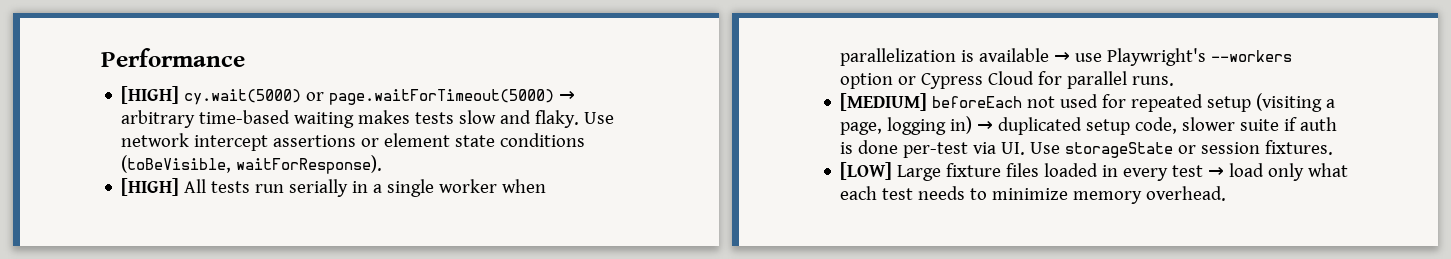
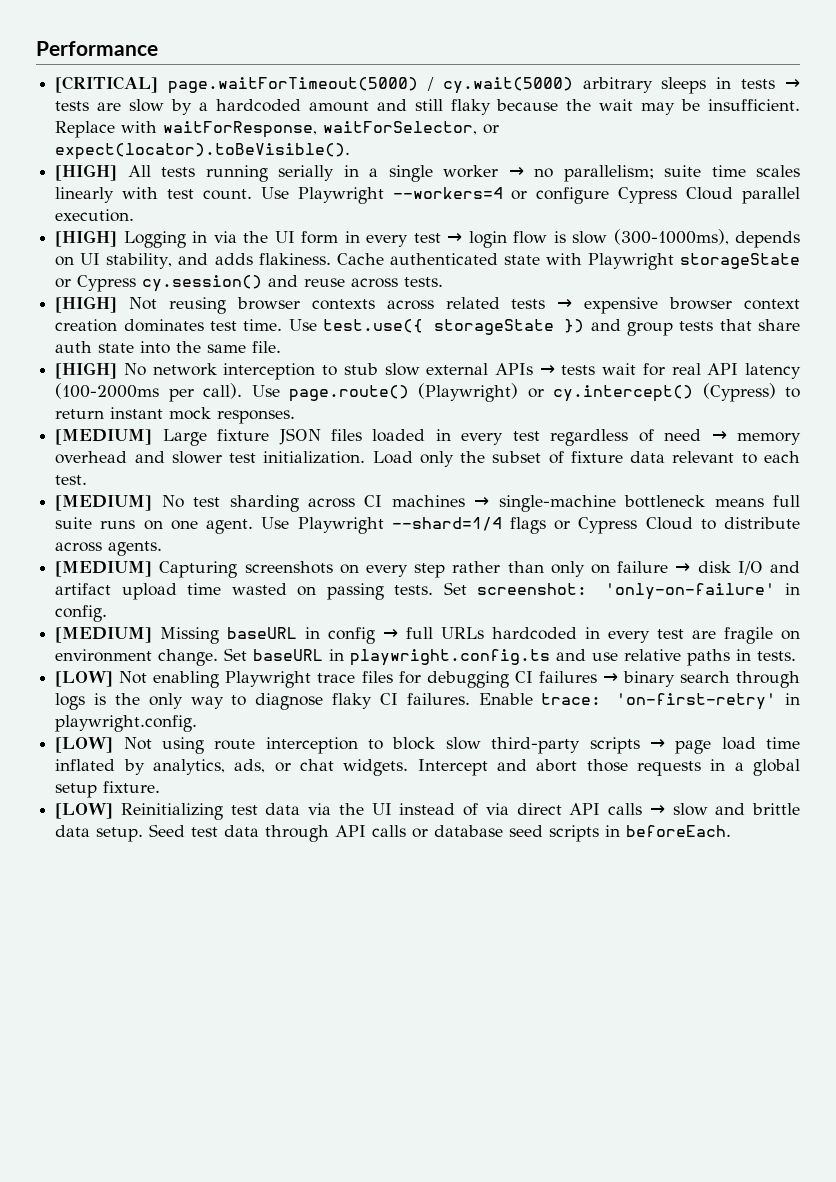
- [HIGH] cy.wait(5000) or page.waitForTimeout(5000) → arbitrary time-based waiting makes tests slow and flaky. Use network intercept assertions or element state conditions (toBeVisible, waitForResponse).
+ [CRITICAL] page.waitForTimeout(5000) / cy.wait(5000) arbitrary sleeps in tests → tests are slow by a hardcoded amount and still flaky because the wait may be insufficient. Replace with waitForResponse, waitForSelector, or expect(locator).toBeVisible().
- [HIGH] All tests run serially in a single worker when parallelization is available → use Playwright's --workers option or Cypress Cloud for parallel runs.
- [MEDIUM] beforeEach not used for repeated setup (visiting a page, logging in) → duplicated setup code, slower suite if auth is done per-test via UI. Use storageState or session fixtures.
- [LOW] Large fixture files loaded in every test → load only what each test needs to minimize memory overhead.
+ [HIGH] All tests running serially in a single worker → no parallelism; suite time scales linearly with test count. Use Playwright --workers=4 or configure Cypress Cloud parallel execution.
+ [HIGH] Logging in via the UI form in every test → login flow is slow (300-1000ms), depends on UI stability, and adds flakiness. Cache authenticated state with Playwright storageState or Cypress cy.session() and reuse across tests.
+ [HIGH] Not reusing browser contexts across related tests → expensive browser context creation dominates test time. Use test.use({ storageState }) and group tests that share auth state into the same file.
+ [HIGH] No network interception to stub slow external APIs → tests wait for real API latency (100-2000ms per call). Use page.route() (Playwright) or cy.intercept() (Cypress) to return instant mock responses.
+ [MEDIUM] Large fixture JSON files loaded in every test regardless of need → memory overhead and slower test initialization. Load only the subset of fixture data relevant to each test.
+ [MEDIUM] No test sharding across CI machines → single-machine bottleneck means full suite runs on one agent. Use Playwright --shard=1/4 flags or Cypress Cloud to distribute across agents.
+ [MEDIUM] Capturing screenshots on every step rather than only on failure → disk I/O and artifact upload time wasted on passing tests. Set screenshot: 'only-on-failure' in config.
+ [MEDIUM] Missing baseURL in config → full URLs hardcoded in every test are fragile on environment change. Set baseURL in playwright.config.ts and use relative paths in tests.
+ [LOW] Not enabling Playwright trace files for debugging CI failures → binary search through logs is the only way to diagnose flaky CI failures. Enable trace: 'on-first-retry' in playwright.config.
+ [LOW] Not using route interception to block slow third-party scripts → page load time inflated by analytics, ads, or chat widgets. Intercept and abort those requests in a global setup fixture.
+ [LOW] Reinitializing test data via the UI instead of via direct API calls → slow and brittle data setup. Seed test data through API calls or database seed scripts in beforeEach.

